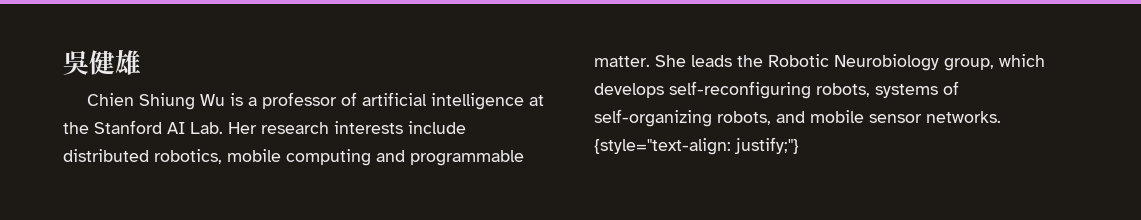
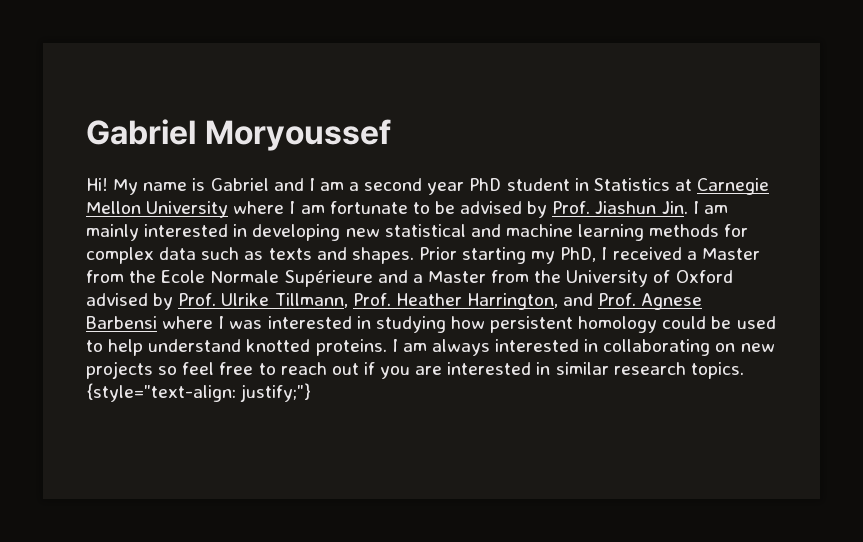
- 吳健雄
- Chien Shiung Wu is a professor of artificial intelligence at the Stanford AI Lab. Her research interests include distributed robotics, mobile computing and programmable matter. She leads the Robotic Neurobiology group, which develops self-reconfiguring robots, systems of self-organizing robots, and mobile sensor networks.
+ Gabriel Moryoussef
+ Hi! My name is Gabriel and I am a second year PhD student in Statistics at Carnegie Mellon University where I am fortunate to be advised by Prof. Jiashun Jin. I am mainly interested in developing new statistical and machine learning methods for complex data such as texts and shapes. Prior starting my PhD, I received a Master from the Ecole Normale Supérieure and a Master from the University of Oxford advised by Prof. Ulrike Tillmann, Prof. Heather Harrington, and Prof. Agnese Barbensi where I was interested in studying how persistent homology could be used to help understand knotted proteins. I am always interested in collaborating on new projects so feel free to reach out if you are interested in similar research topics.

